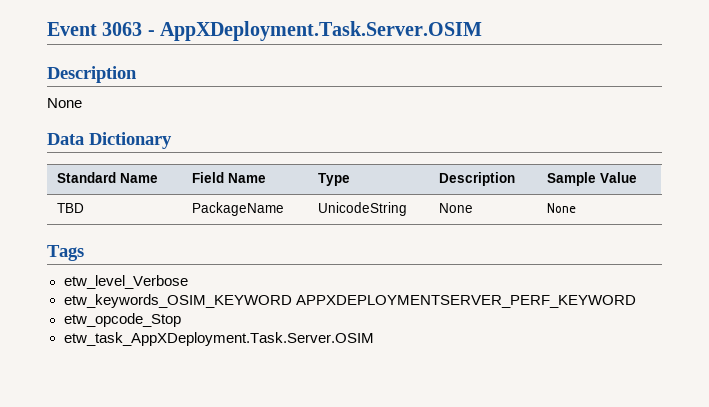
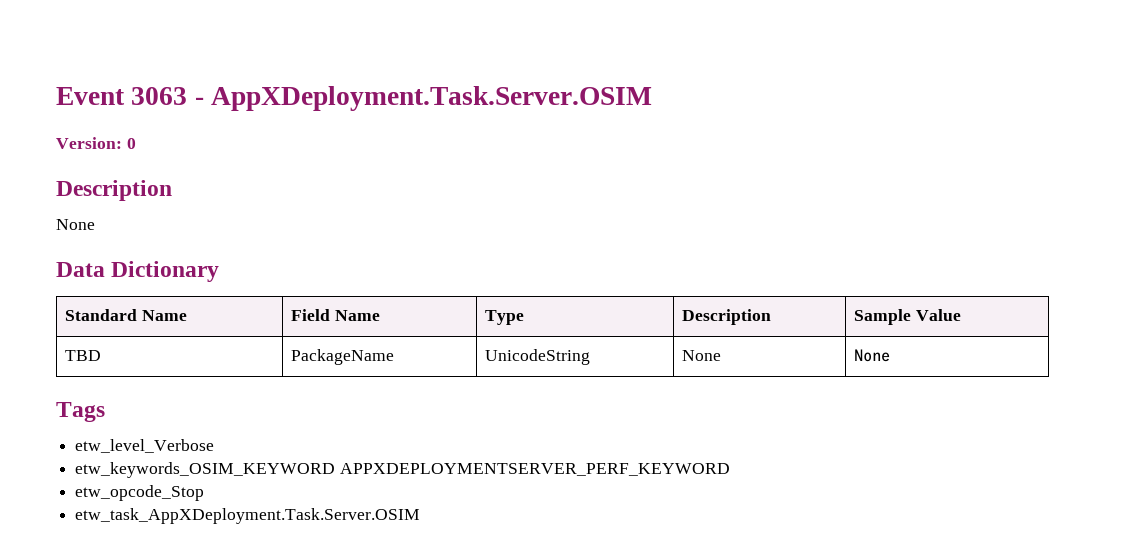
+ Version: 0

